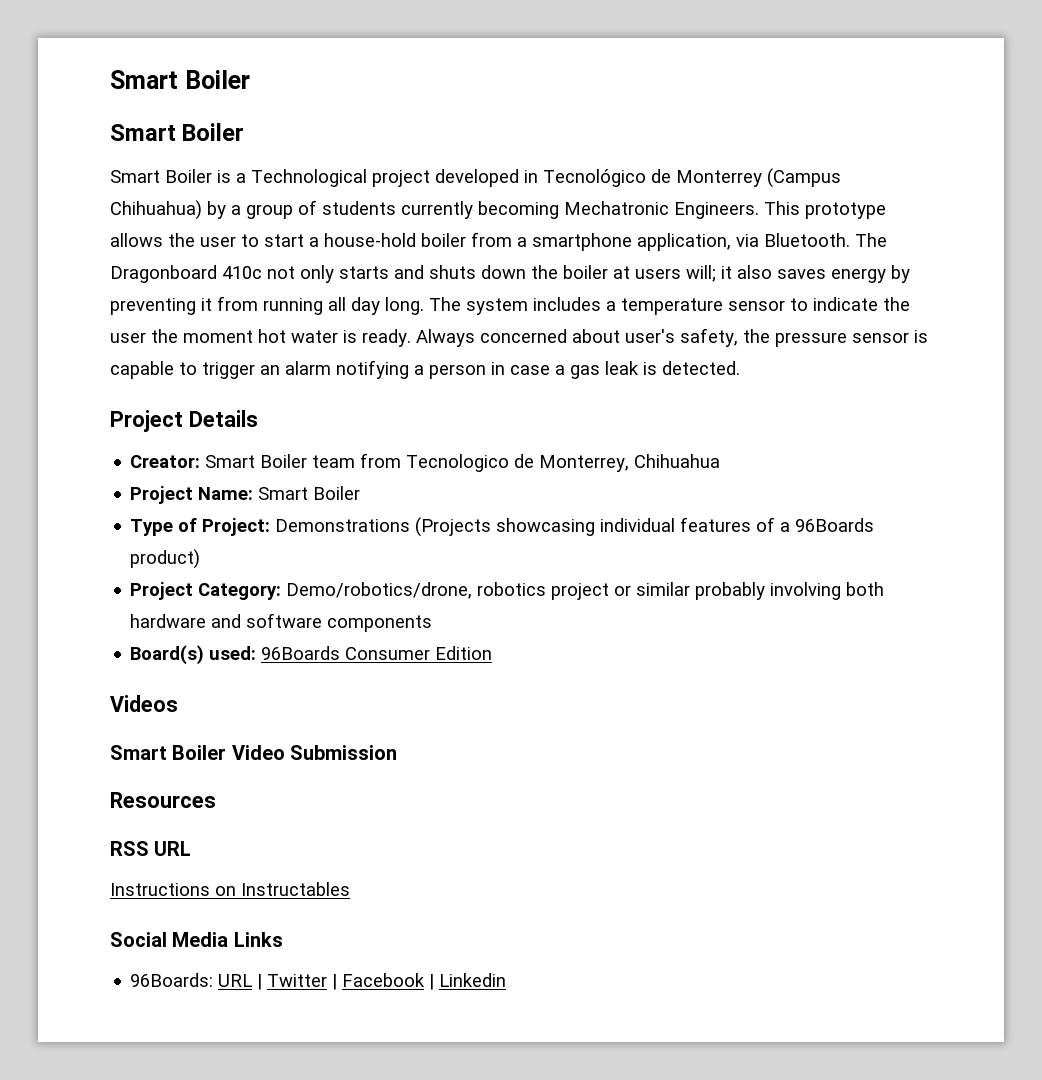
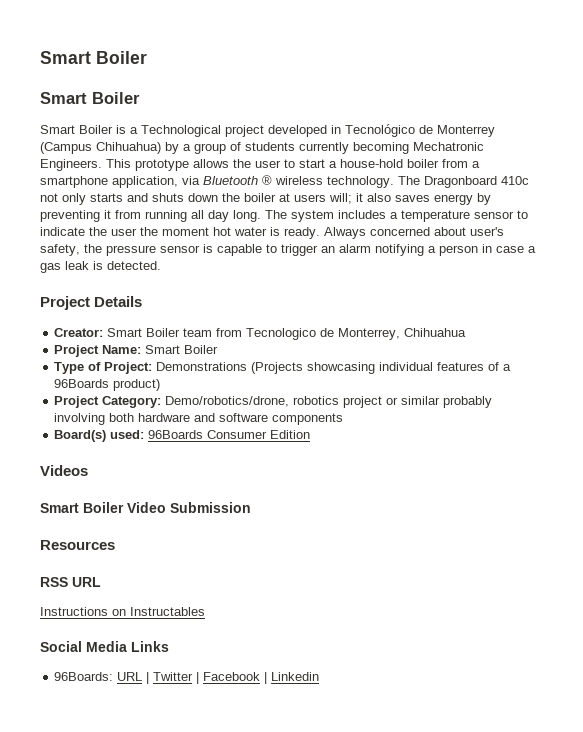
- This prototype allows the user to start a house-hold boiler from a smartphone application, via Bluetooth.
+ This prototype allows the user to start a house-hold boiler from a smartphone application, via Bluetooth ® wireless technology.

